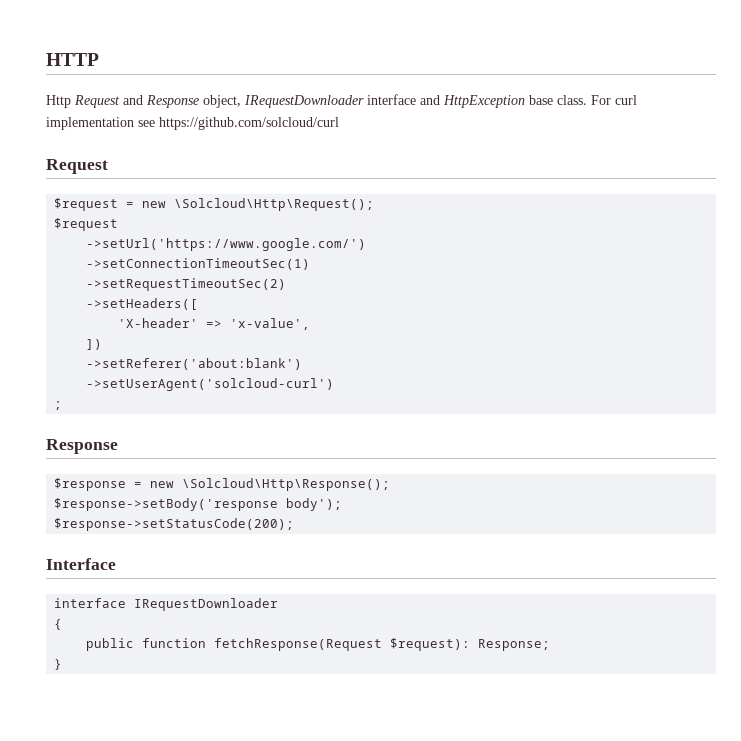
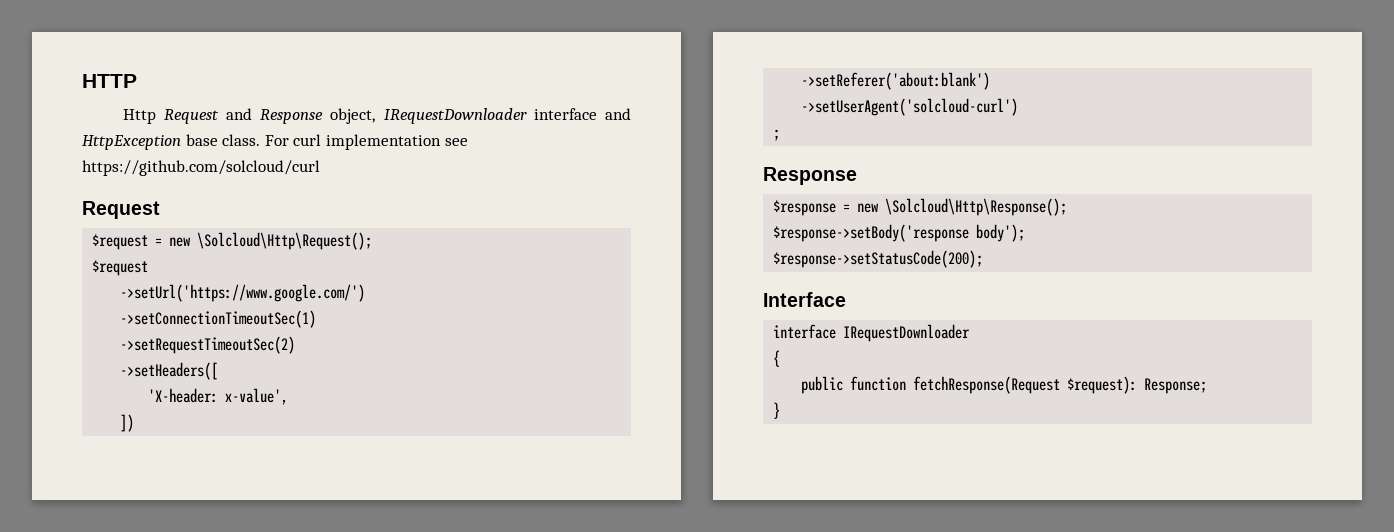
- 'X-header' => 'x-value',
+ 'X-header: x-value',

